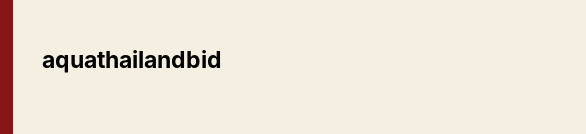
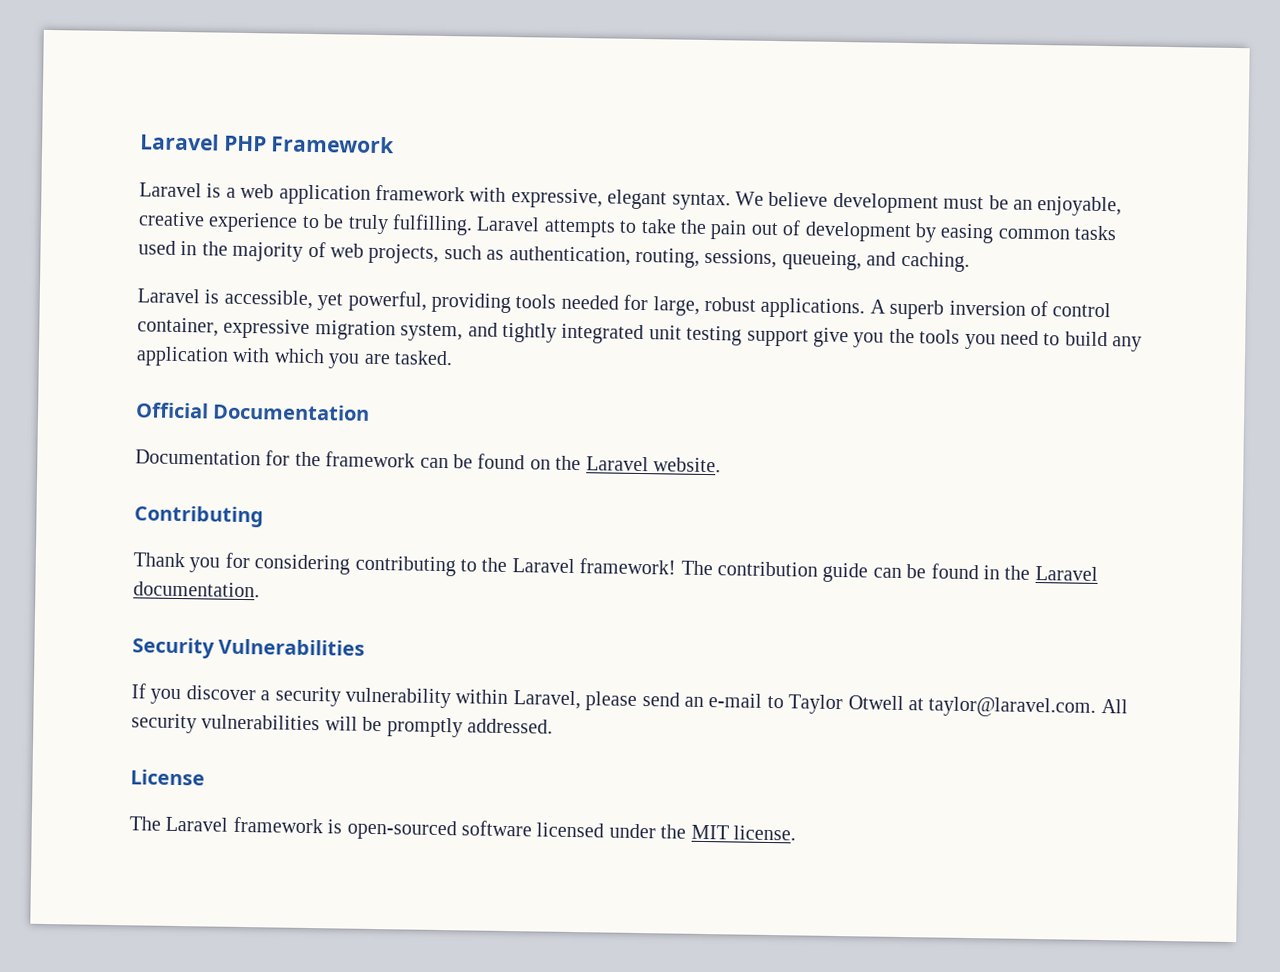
- aquathailandbid
+ Laravel PHP Framework
+ Laravel is a web application framework with expressive, elegant syntax. We believe development must be an enjoyable, creative experience to be truly fulfilling. Laravel attempts to take the pain out of development by easing common tasks used in the majority of web projects, such as authentication, routing, sessions, queueing, and caching.
+ Laravel is accessible, yet powerful, providing tools needed for large, robust applications. A superb inversion of control container, expressive migration system, and tightly integrated unit testing support give you the tools you need to build any application with which you are tasked.
+ Official Documentation
+ Documentation for the framework can be found on the Laravel website.
+ Contributing
+ Thank you for considering contributing to the Laravel framework! The contribution guide can be found in the Laravel documentation.
+ Security Vulnerabilities
+ If you discover a security vulnerability within Laravel, please send an e-mail to Taylor Otwell at taylor@laravel.com. All security vulnerabilities will be promptly addressed.
+ License
+ The Laravel framework is open-sourced software licensed under the MIT license.

